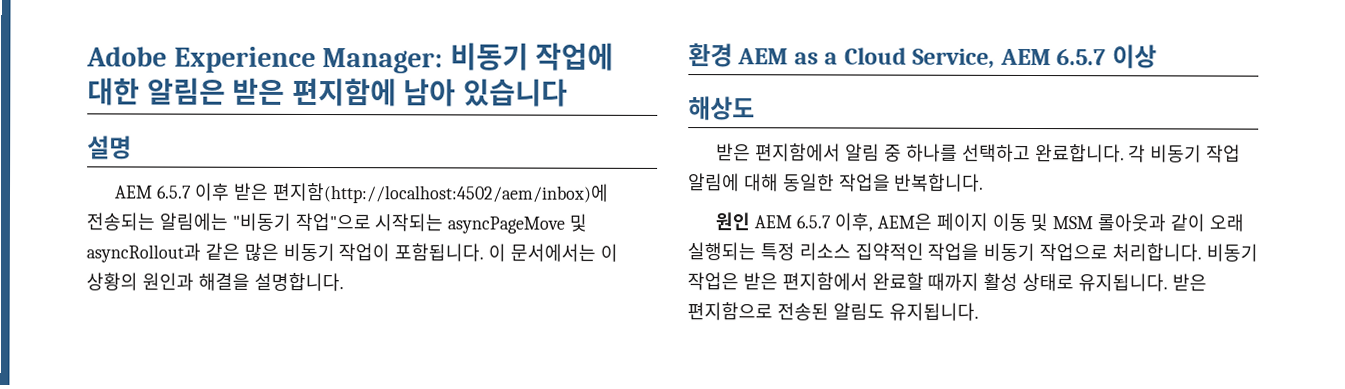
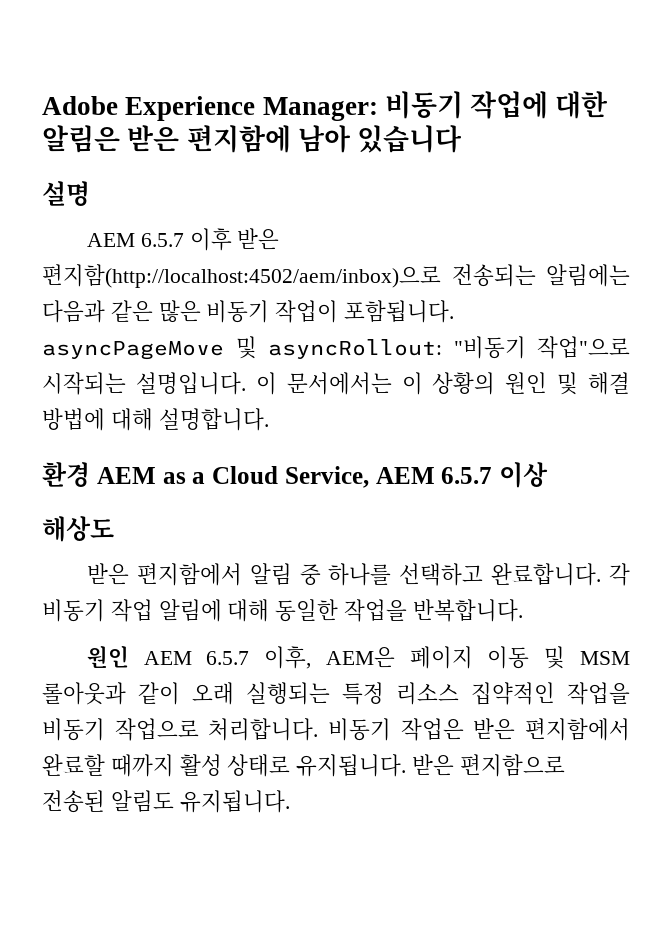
- AEM 6.5.7 이후 받은 편지함(http://localhost:4502/aem/inbox)에 전송되는 알림에는 "비동기 작업"으로 시작되는 asyncPageMove 및 asyncRollout과 같은 많은 비동기 작업이 포함됩니다. 이 문서에서는 이 상황의 원인과 해결을 설명합니다.
+ AEM 6.5.7 이후 받은 편지함(http://localhost:4502/aem/inbox)으로 전송되는 알림에는 다음과 같은 많은 비동기 작업이 포함됩니다. asyncPageMove 및 asyncRollout: "비동기 작업"으로 시작되는 설명입니다. 이 문서에서는 이 상황의 원인 및 해결 방법에 대해 설명합니다.

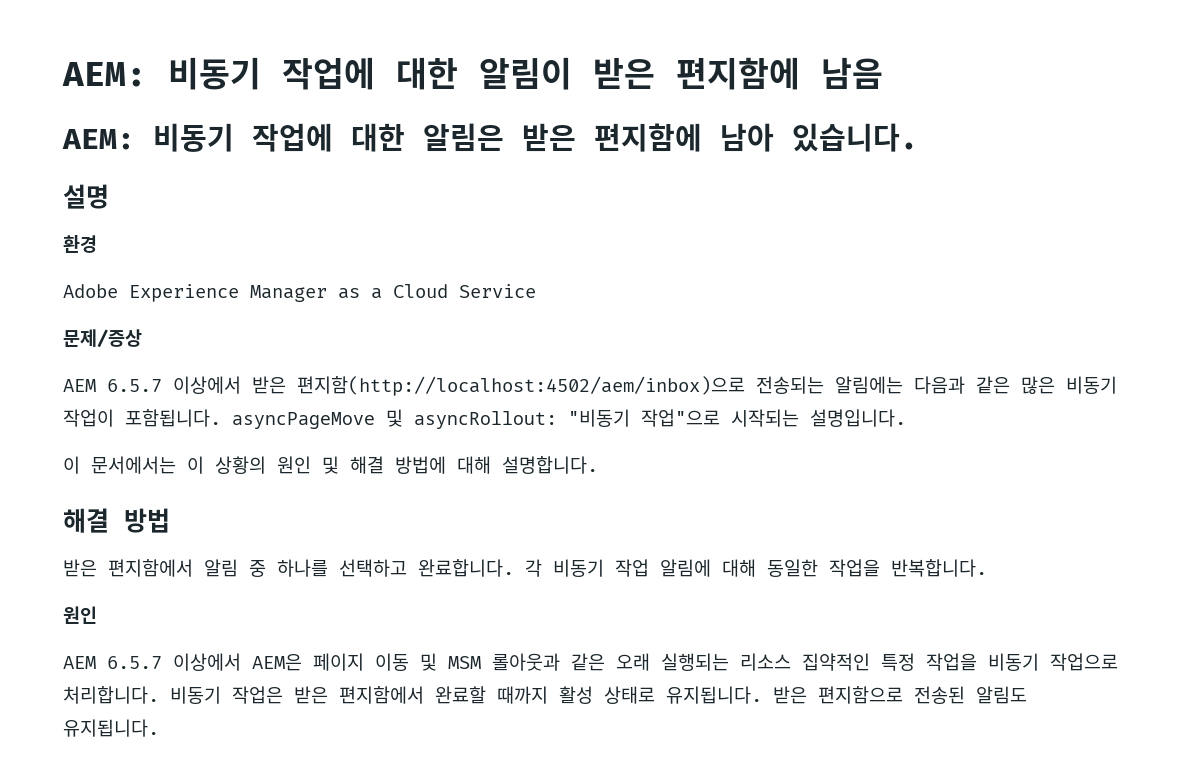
- Adobe Experience Manager: 비동기 작업에 대한 알림은 받은 편지함에 남아 있습니다
+ AEM: 비동기 작업에 대한 알림이 받은 편지함에 남음
+ AEM: 비동기 작업에 대한 알림은 받은 편지함에 남아 있습니다.
- AEM 6.5.7 이후 받은 편지함(http://localhost:4502/aem/inbox)으로 전송되는 알림에는 다음과 같은 많은 비동기 작업이 포함됩니다. asyncPageMove 및 asyncRollout: "비동기 작업"으로 시작되는 설명입니다. 이 문서에서는 이 상황의 원인 및 해결 방법에 대해 설명합니다.
+ 환경
+ Adobe Experience Manager as a Cloud Service
+ 문제/증상
+ AEM 6.5.7 이상에서 받은 편지함(http://localhost:4502/aem/inbox)으로 전송되는 알림에는 다음과 같은 많은 비동기 작업이 포함됩니다. asyncPageMove 및 asyncRollout: "비동기 작업"으로 시작되는 설명입니다.
+ 이 문서에서는 이 상황의 원인 및 해결 방법에 대해 설명합니다.
- 환경 AEM as a Cloud Service, AEM 6.5.7 이상
- 해상도
+ 해결 방법
  각 비동기 작업 알림에 대해 동일한 작업을 반복합니다.
- 원인 AEM 6.5.7 이후, AEM은 페이지 이동 및 MSM 롤아웃과 같이 오래 실행되는 특정 리소스 집약적인 작업을 비동기 작업으로 처리합니다.
+ 원인
+ AEM 6.5.7 이상에서 AEM은 페이지 이동 및 MSM 롤아웃과 같은 오래 실행되는 리소스 집약적인 특정 작업을 비동기 작업으로 처리합니다.

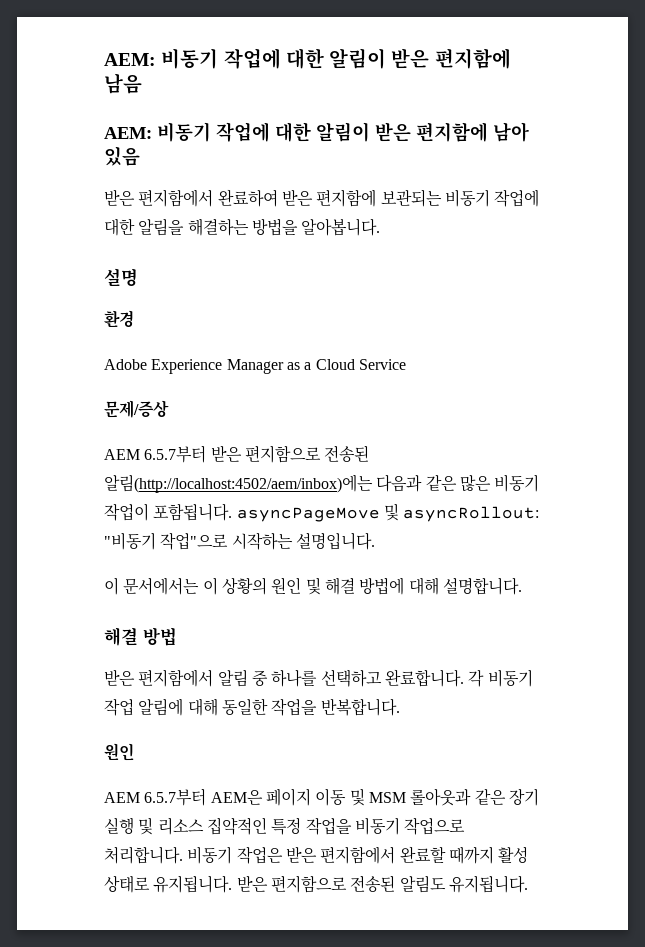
- AEM: 비동기 작업에 대한 알림은 받은 편지함에 남아 있습니다.
+ AEM: 비동기 작업에 대한 알림이 받은 편지함에 남아 있음
+ 받은 편지함에서 완료하여 받은 편지함에 보관되는 비동기 작업에 대한 알림을 해결하는 방법을 알아봅니다.
- AEM 6.5.7 이상에서 받은 편지함(http://localhost:4502/aem/inbox)으로 전송되는 알림에는 다음과 같은 많은 비동기 작업이 포함됩니다. asyncPageMove 및 asyncRollout: "비동기 작업"으로 시작되는 설명입니다.
+ AEM 6.5.7부터 받은 편지함으로 전송된 알림(http://localhost:4502/aem/inbox)에는 다음과 같은 많은 비동기 작업이 포함됩니다. asyncPageMove 및 asyncRollout: "비동기 작업"으로 시작하는 설명입니다.
- AEM 6.5.7 이상에서 AEM은 페이지 이동 및 MSM 롤아웃과 같은 오래 실행되는 리소스 집약적인 특정 작업을 비동기 작업으로 처리합니다.
+ AEM 6.5.7부터 AEM은 페이지 이동 및 MSM 롤아웃과 같은 장기 실행 및 리소스 집약적인 특정 작업을 비동기 작업으로 처리합니다.

